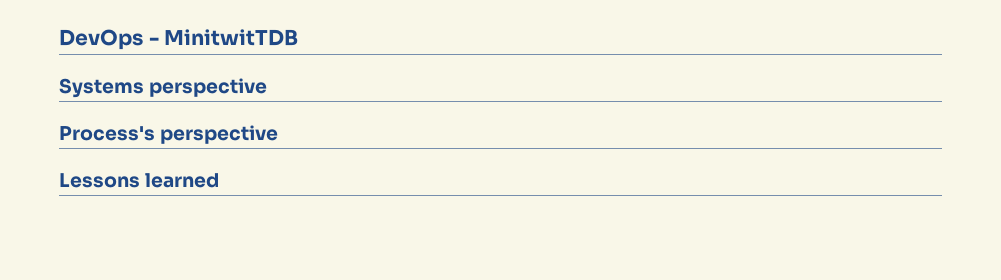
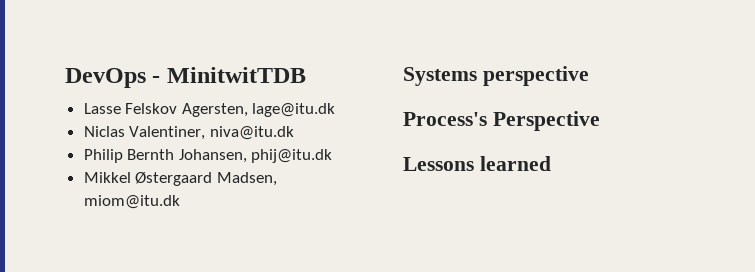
+ Lasse Felskov Agersten, lage@itu.dk
+ Niclas Valentiner, niva@itu.dk
+ Philip Bernth Johansen, phij@itu.dk
+ Mikkel Østergaard Madsen, miom@itu.dk
- Process's perspective
+ Process's Perspective

